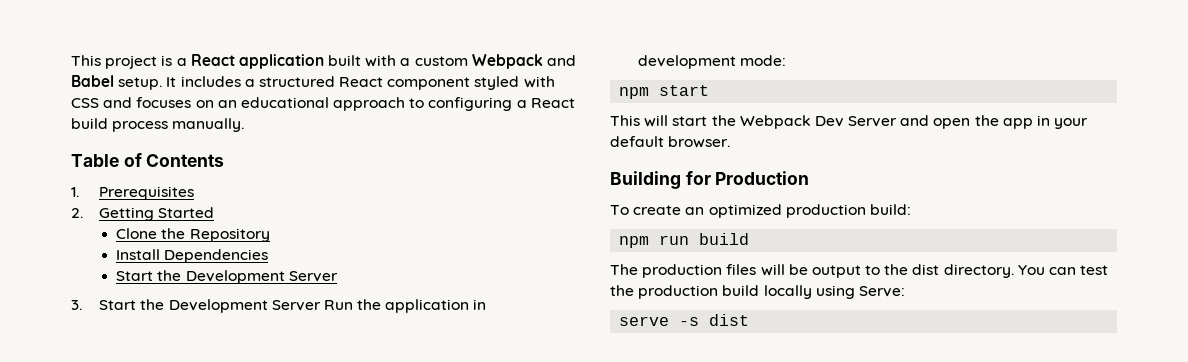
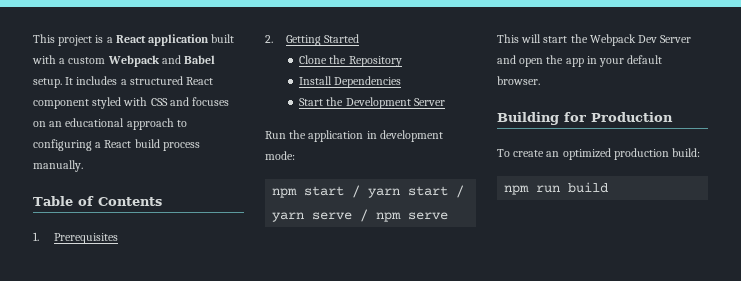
- 3. Start the Development Server Run the application in development mode:
+ Run the application in development mode:
- npm start
+ npm start / yarn start / yarn serve / npm serve
- The production files will be output to the dist directory. You can test the production build locally using Serve:
- serve -s dist

